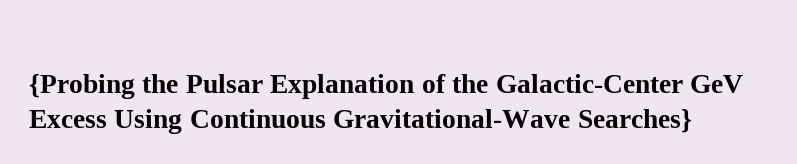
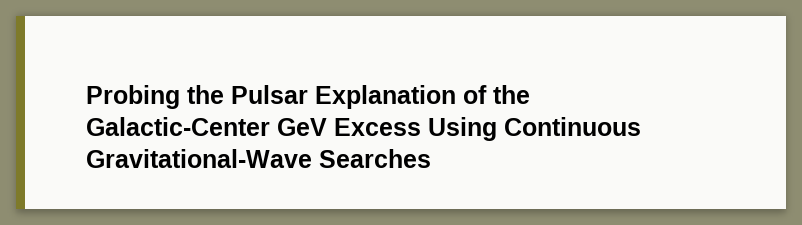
- {Probing the Pulsar Explanation of the Galactic-Center GeV Excess Using Continuous Gravitational-Wave Searches}
+ Probing the Pulsar Explanation of the Galactic-Center GeV Excess Using Continuous Gravitational-Wave Searches

